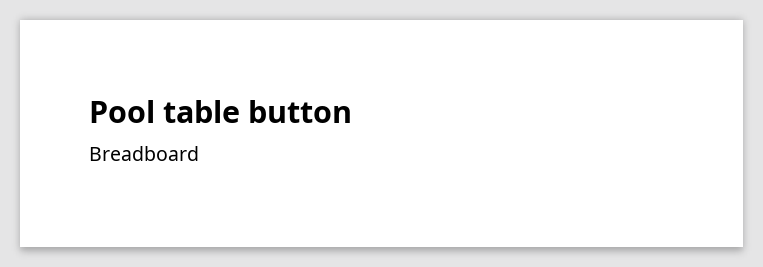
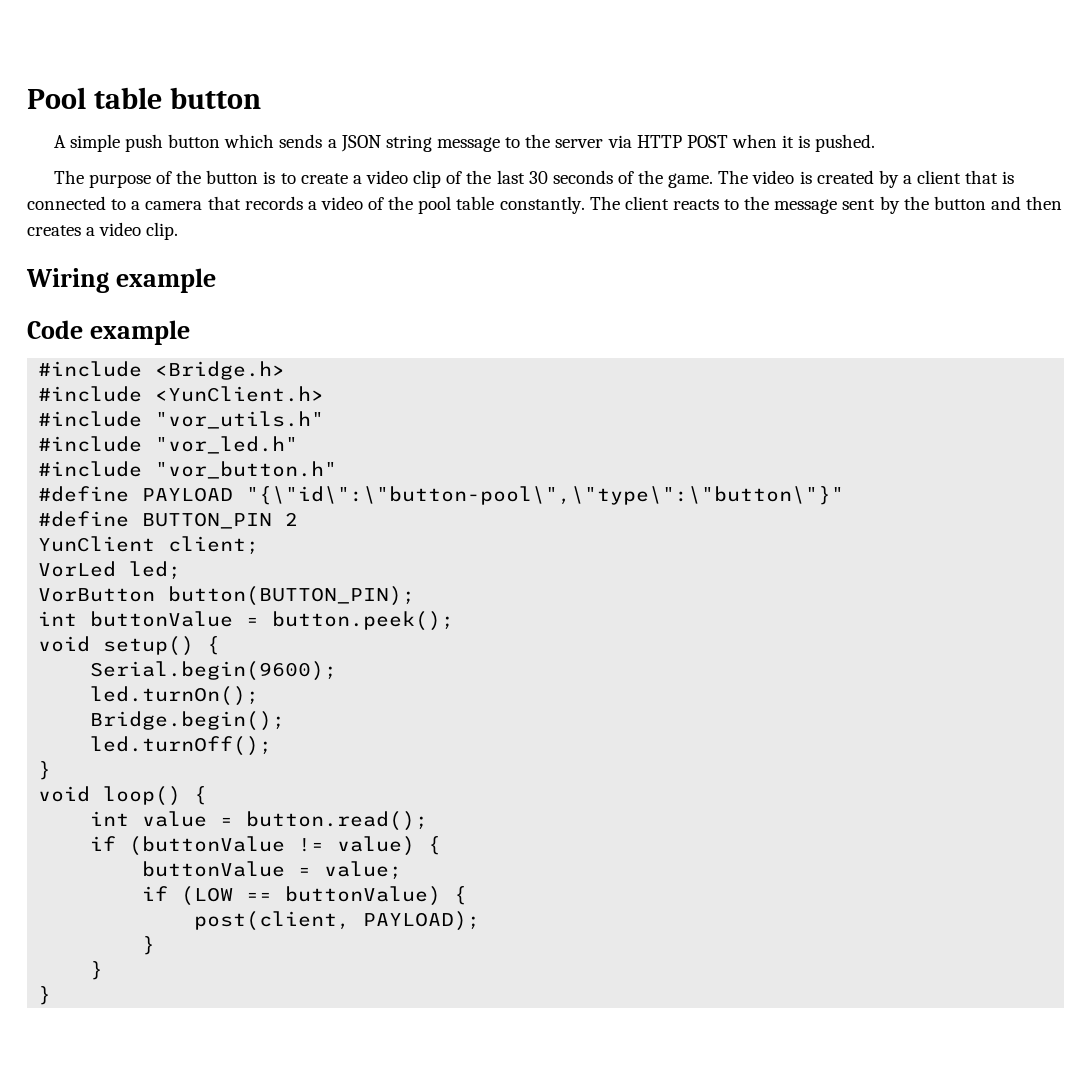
- Breadboard
+ A simple push button which sends a JSON string message to the server via HTTP POST when it is pushed.
+ The purpose of the button is to create a video clip of the last 30 seconds of the game. The video is created by a client that is connected to a camera that records a video of the pool table constantly. The client reacts to the message sent by the button and then creates a video clip.
+ Wiring example
+ Code example
+ #include <Bridge.h>
+ #include <YunClient.h>
+ #include "vor_utils.h"
+ #include "vor_led.h"
+ #include "vor_button.h"
+ #define PAYLOAD "{\"id\":\"button-pool\",\"type\":\"button\"}"
+ #define BUTTON_PIN 2
+ YunClient client;
+ VorLed led;
+ VorButton button(BUTTON_PIN);
+ int buttonValue = button.peek();
+ void setup() {
+ Serial.begin(9600);
+ led.turnOn();
+ Bridge.begin();
+ led.turnOff();
+ }
+ void loop() {
+ int value = button.read();
+ if (buttonValue != value) {
+ buttonValue = value;
+ if (LOW == buttonValue) {
+ post(client, PAYLOAD);
+ }
+ }
+ }

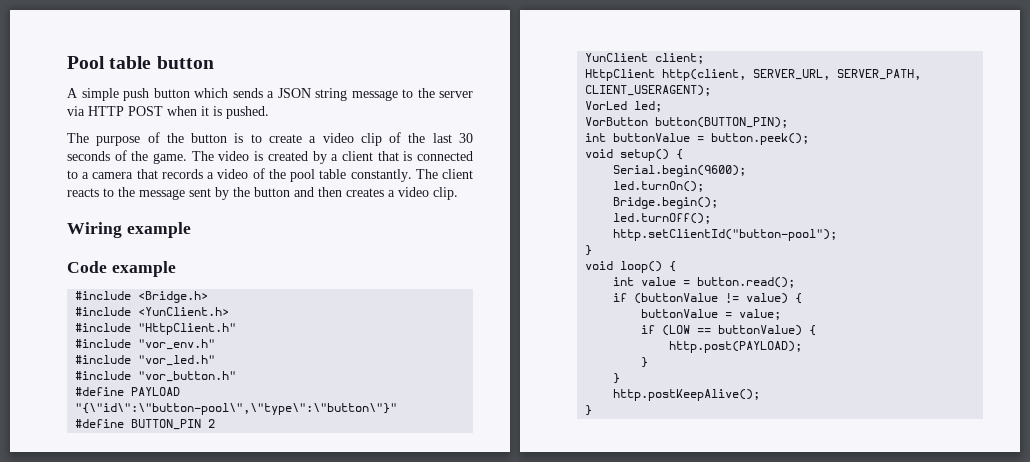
- #include "vor_utils.h"
+ #include "HttpClient.h"
+ #include "vor_env.h"
+ HttpClient http(client, SERVER_URL, SERVER_PATH, CLIENT_USERAGENT);
+ http.setClientId("button-pool");
- post(client, PAYLOAD);
+ http.post(PAYLOAD);
  }
  }
+ http.postKeepAlive();

